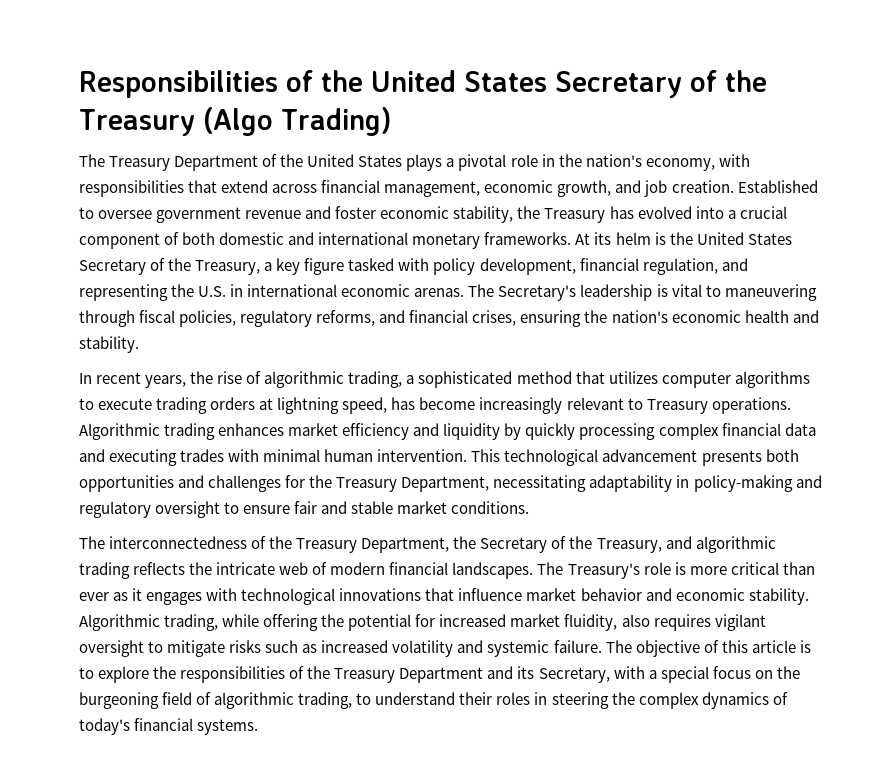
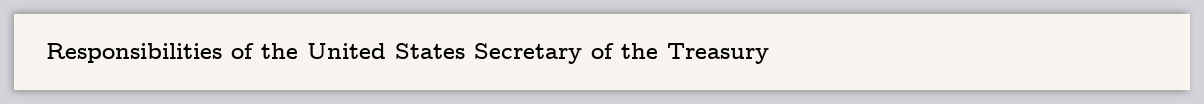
- Responsibilities of the United States Secretary of the Treasury (Algo Trading)
- The Treasury Department of the United States plays a pivotal role in the nation's economy, with responsibilities that extend across financial management, economic growth, and job creation. Established to oversee government revenue and foster economic stability, the Treasury has evolved into a crucial component of both domestic and international monetary frameworks. At its helm is the United States Secretary of the Treasury, a key figure tasked with policy development, financial regulation, and representing the U.S. in international economic arenas. The Secretary's leadership is vital to maneuvering through fiscal policies, regulatory reforms, and financial crises, ensuring the nation's economic health and stability.
- In recent years, the rise of algorithmic trading, a sophisticated method that utilizes computer algorithms to execute trading orders at lightning speed, has become increasingly relevant to Treasury operations. Algorithmic trading enhances market efficiency and liquidity by quickly processing complex financial data and executing trades with minimal human intervention. This technological advancement presents both opportunities and challenges for the Treasury Department, necessitating adaptability in policy-making and regulatory oversight to ensure fair and stable market conditions.
- The interconnectedness of the Treasury Department, the Secretary of the Treasury, and algorithmic trading reflects the intricate web of modern financial landscapes. The Treasury's role is more critical than ever as it engages with technological innovations that influence market behavior and economic stability. Algorithmic trading, while offering the potential for increased market fluidity, also requires vigilant oversight to mitigate risks such as increased volatility and systemic failure. The objective of this article is to explore the responsibilities of the Treasury Department and its Secretary, with a special focus on the burgeoning field of algorithmic trading, to understand their roles in steering the complex dynamics of today's financial systems.
+ Responsibilities of the United States Secretary of the Treasury

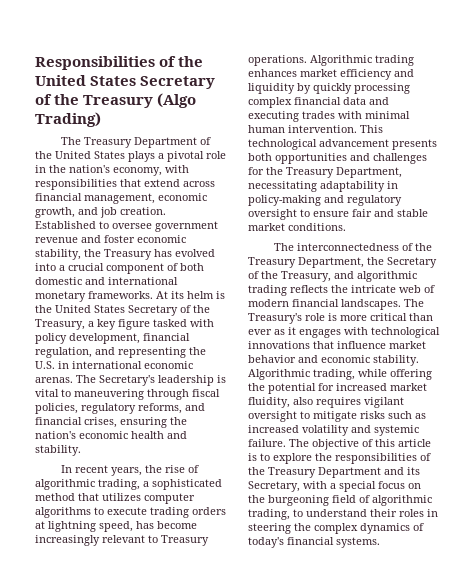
- Responsibilities of the United States Secretary of the Treasury
+ Responsibilities of the United States Secretary of the Treasury (Algo Trading)
+ The Treasury Department of the United States plays a pivotal role in the nation's economy, with responsibilities that extend across financial management, economic growth, and job creation. Established to oversee government revenue and foster economic stability, the Treasury has evolved into a crucial component of both domestic and international monetary frameworks. At its helm is the United States Secretary of the Treasury, a key figure tasked with policy development, financial regulation, and representing the U.S. in international economic arenas. The Secretary's leadership is vital to maneuvering through fiscal policies, regulatory reforms, and financial crises, ensuring the nation's economic health and stability.
+ In recent years, the rise of algorithmic trading, a sophisticated method that utilizes computer algorithms to execute trading orders at lightning speed, has become increasingly relevant to Treasury operations. Algorithmic trading enhances market efficiency and liquidity by quickly processing complex financial data and executing trades with minimal human intervention. This technological advancement presents both opportunities and challenges for the Treasury Department, necessitating adaptability in policy-making and regulatory oversight to ensure fair and stable market conditions.
+ The interconnectedness of the Treasury Department, the Secretary of the Treasury, and algorithmic trading reflects the intricate web of modern financial landscapes. The Treasury's role is more critical than ever as it engages with technological innovations that influence market behavior and economic stability. Algorithmic trading, while offering the potential for increased market fluidity, also requires vigilant oversight to mitigate risks such as increased volatility and systemic failure. The objective of this article is to explore the responsibilities of the Treasury Department and its Secretary, with a special focus on the burgeoning field of algorithmic trading, to understand their roles in steering the complex dynamics of today's financial systems.

